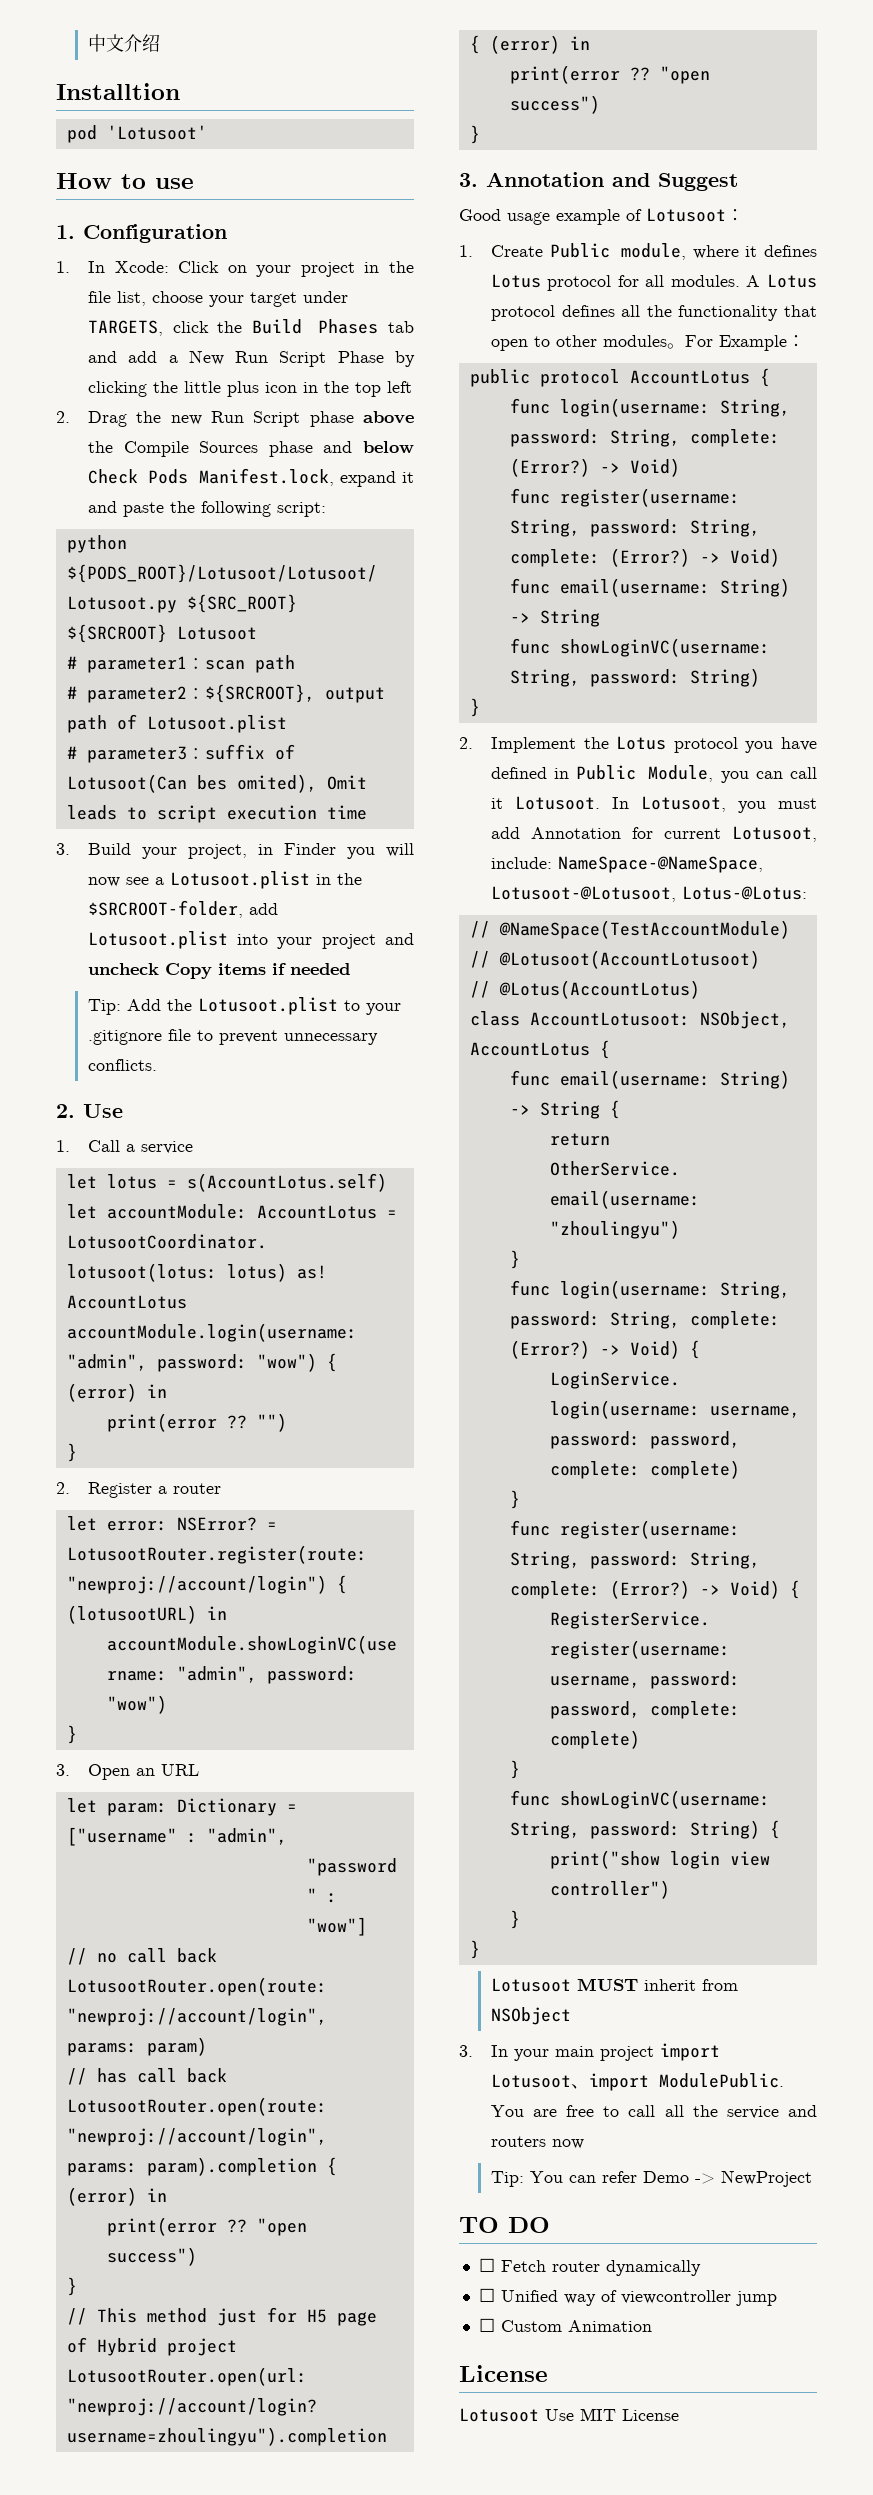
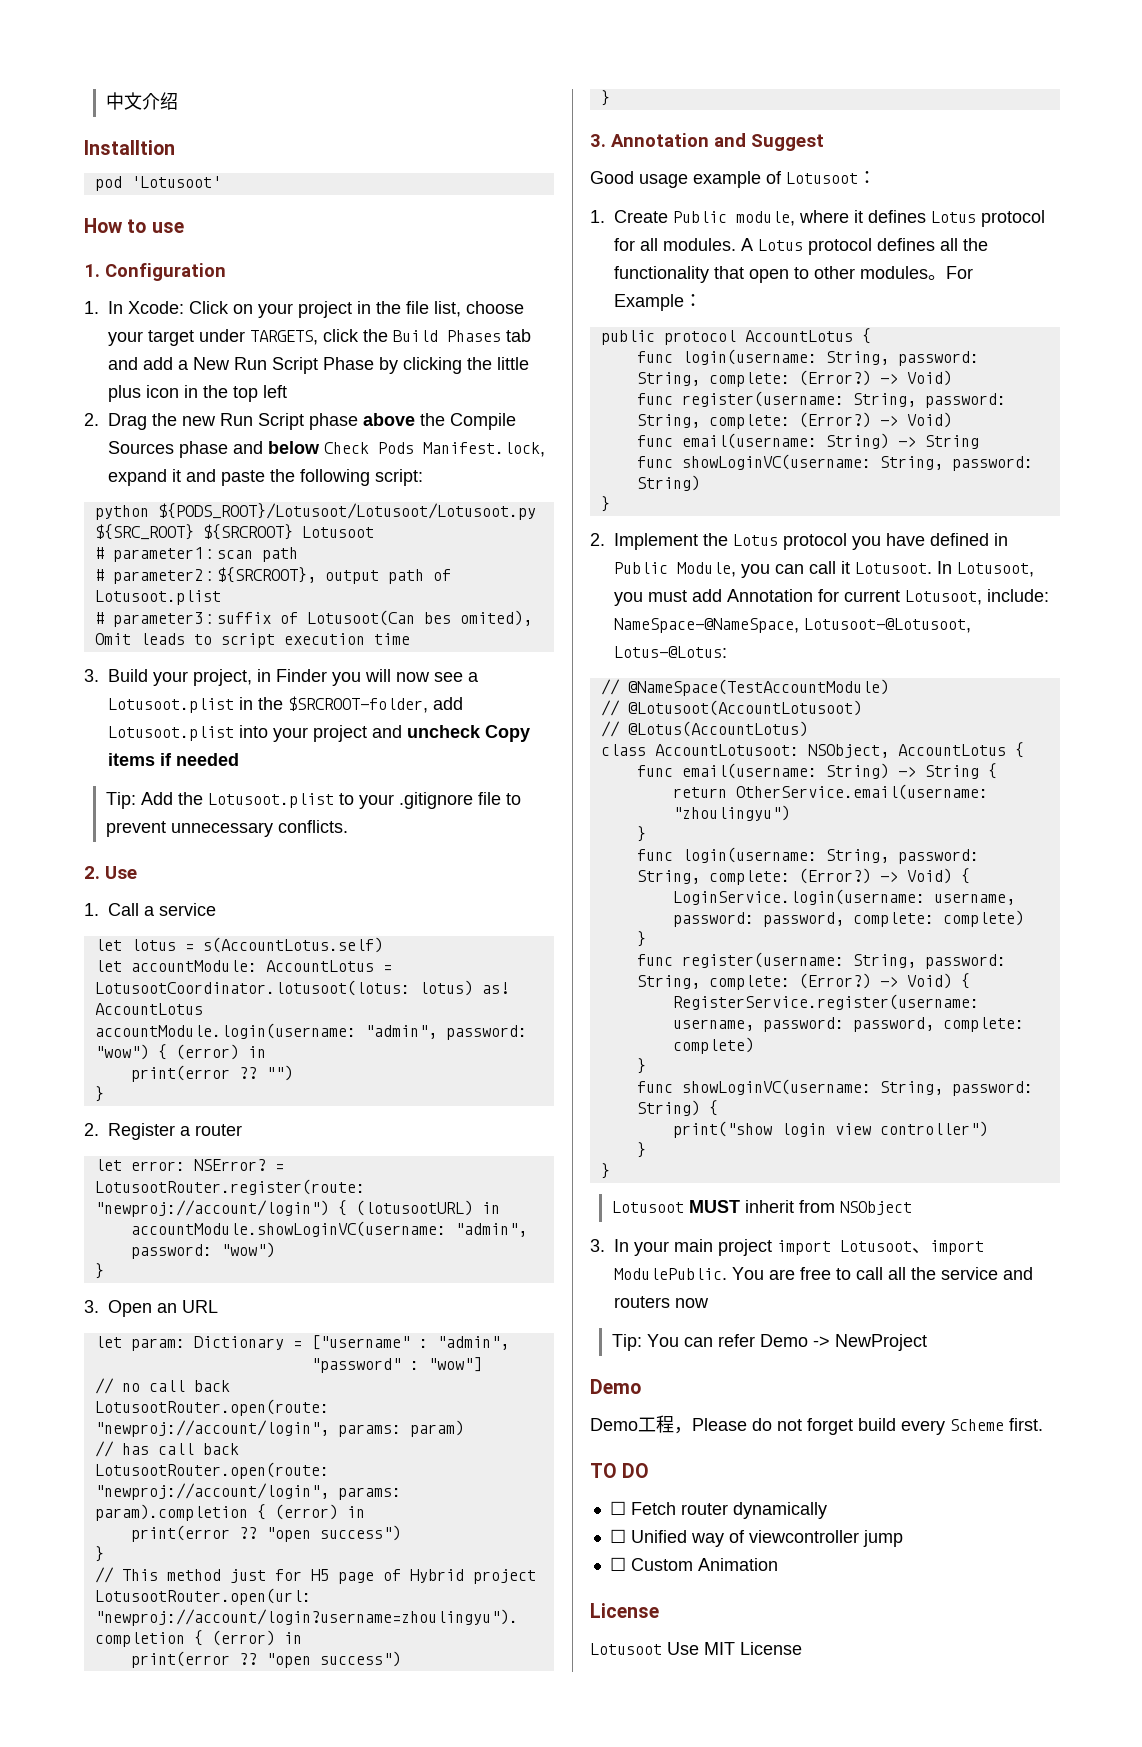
  Tip: You can refer Demo -> NewProject
+ Demo
+ Demo工程，Please do not forget build every Scheme first.

